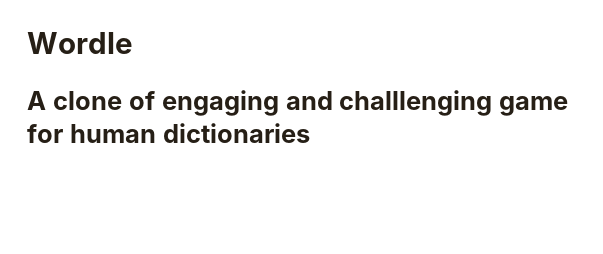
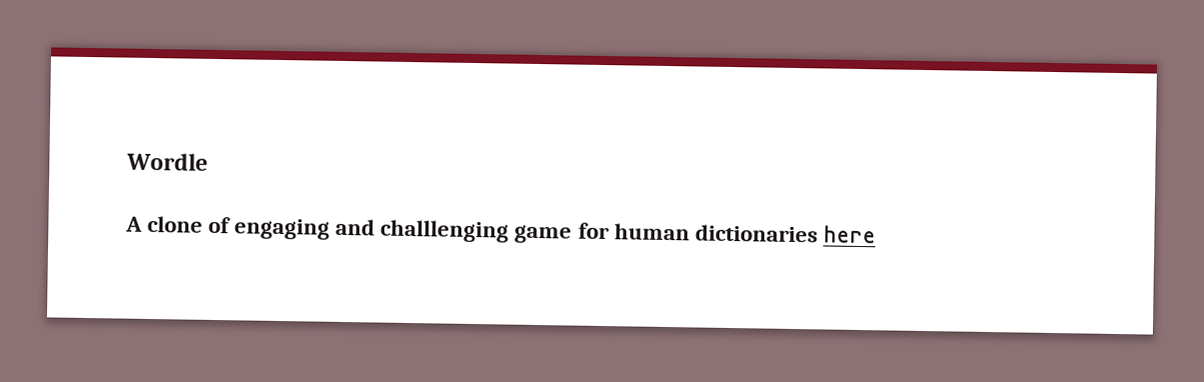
- A clone of engaging and challlenging game for human dictionaries
+ A clone of engaging and challlenging game for human dictionaries here

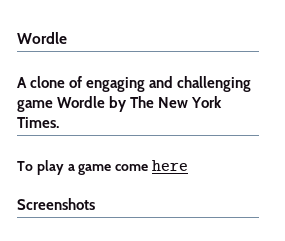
- A clone of engaging and challlenging game for human dictionaries here
+ A clone of engaging and challenging game Wordle by The New York Times.
+ To play a game come here
+ Screenshots

